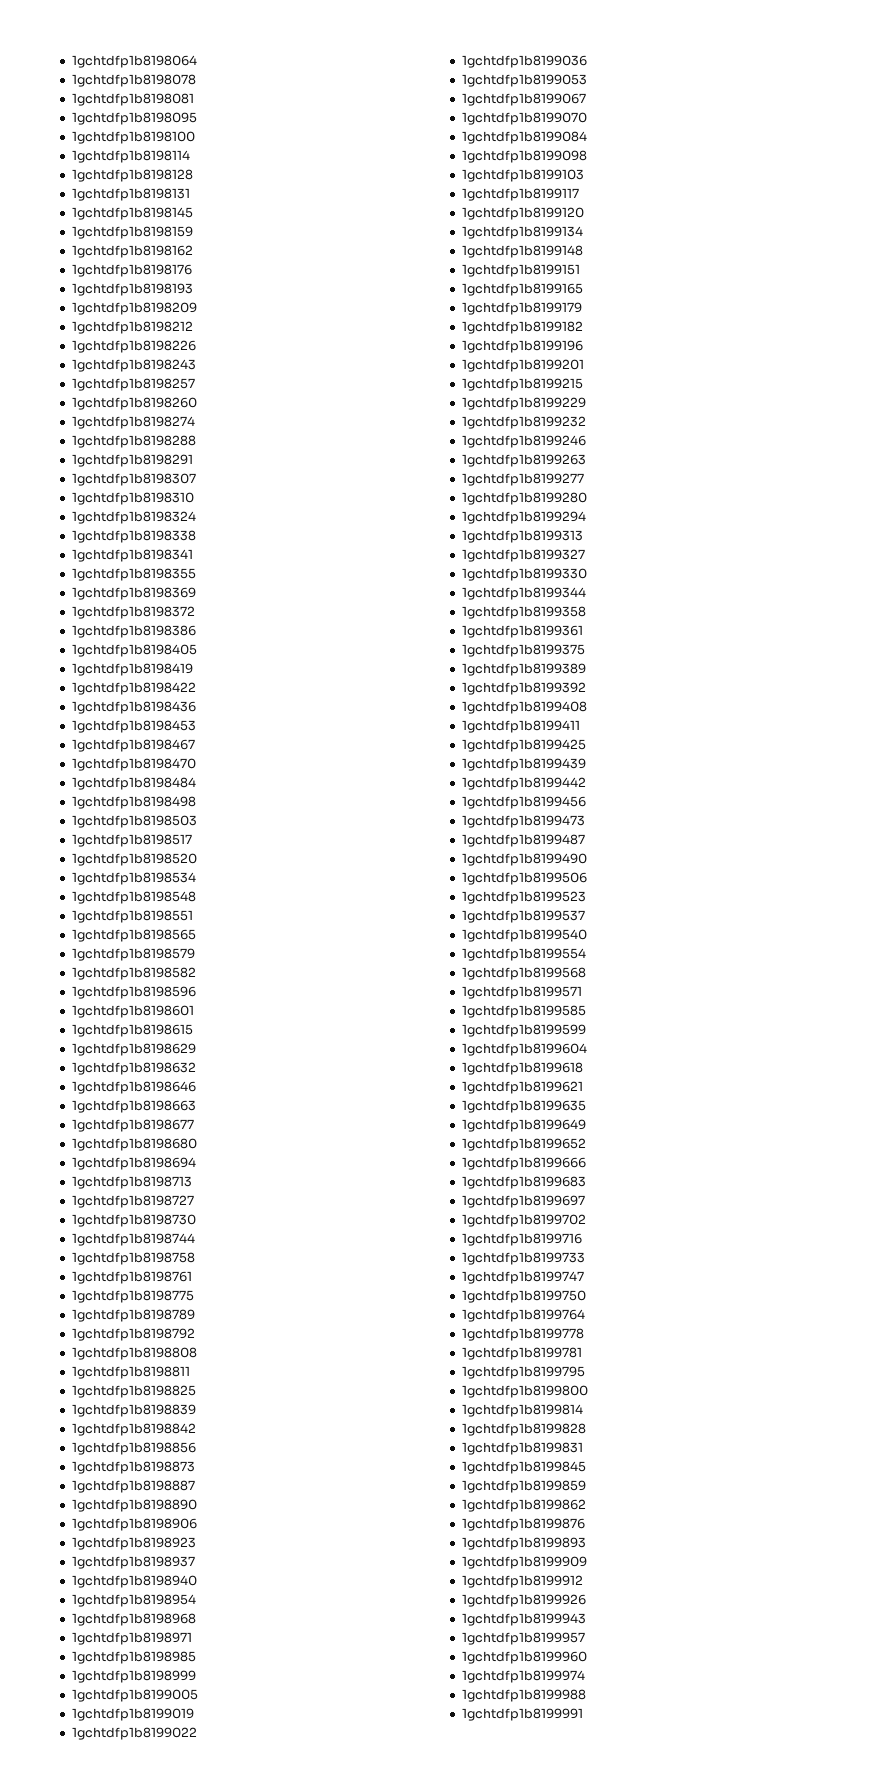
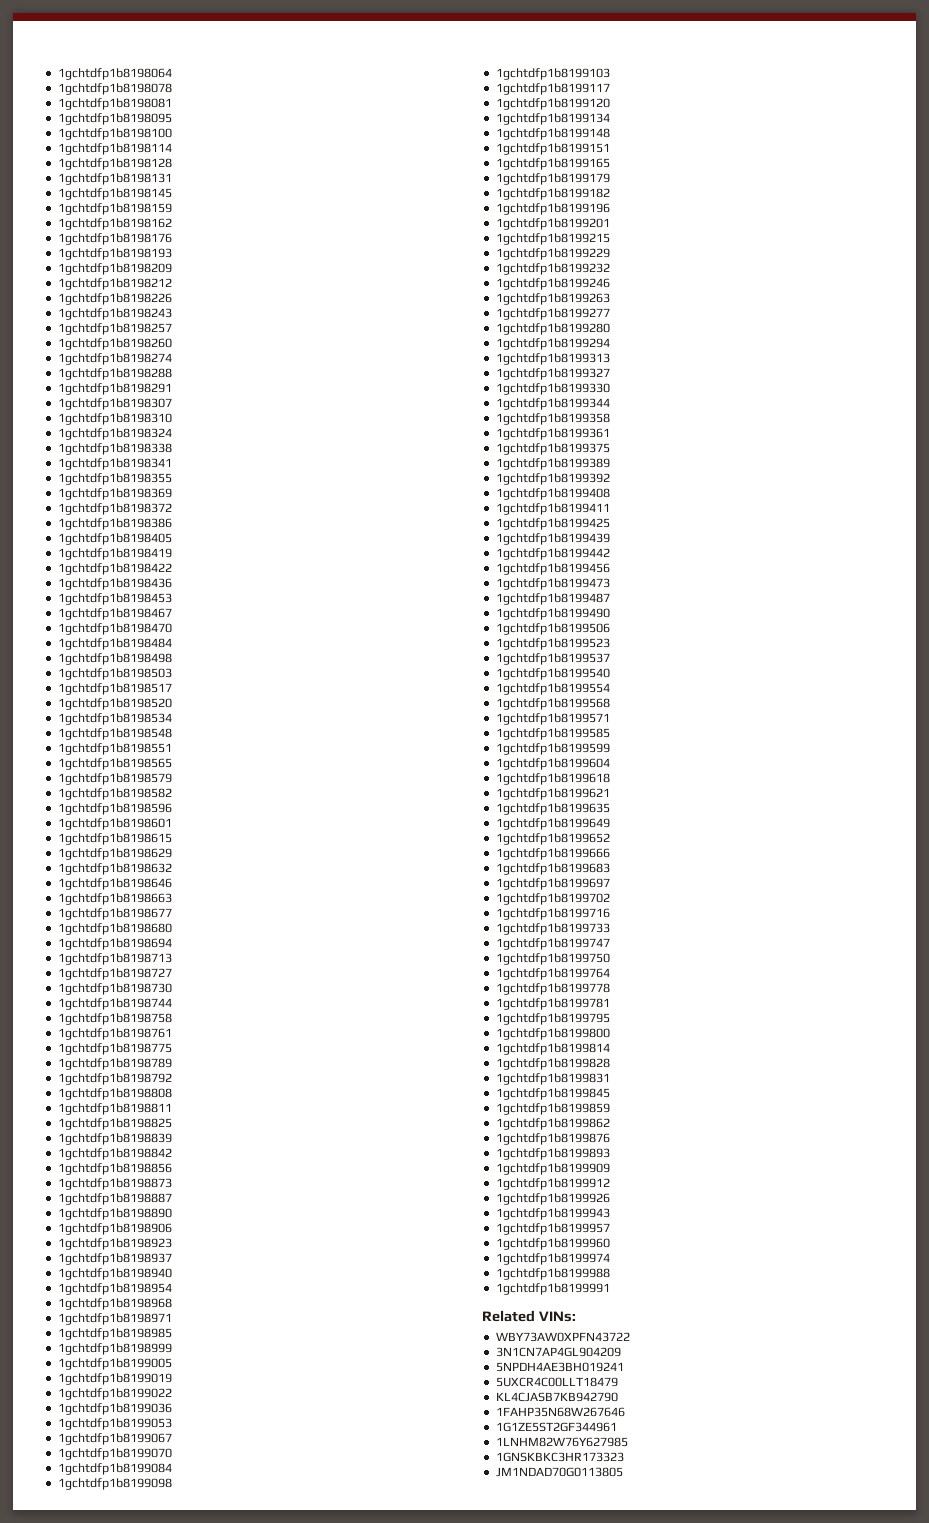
+ Related VINs:
+ WBY73AW0XPFN43722
+ 3N1CN7AP4GL904209
+ 5NPDH4AE3BH019241
+ 5UXCR4C00LLT18479
+ KL4CJASB7KB942790
+ 1FAHP35N68W267646
+ 1G1ZE5ST2GF344961
+ 1LNHM82W76Y627985
+ 1GNSKBKC3HR173323
+ JM1NDAD70G0113805

